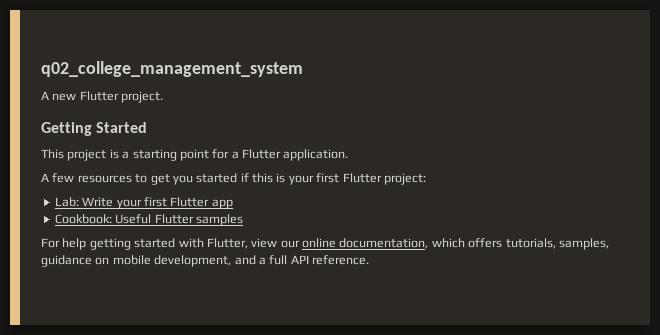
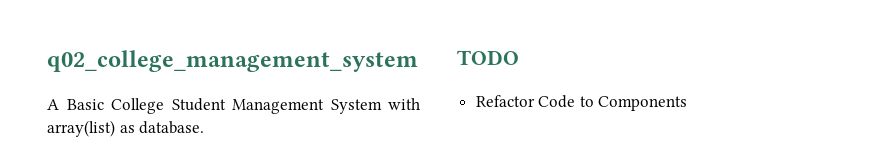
- A new Flutter project.
- Getting Started
- This project is a starting point for a Flutter application.
- A few resources to get you started if this is your first Flutter project:
- Lab: Write your first Flutter app
- Cookbook: Useful Flutter samples
- For help getting started with Flutter, view our online documentation, which offers tutorials, samples, guidance on mobile development, and a full API reference.
+ A Basic College Student Management System with array(list) as database.
+ TODO
+ Refactor Code to Components

